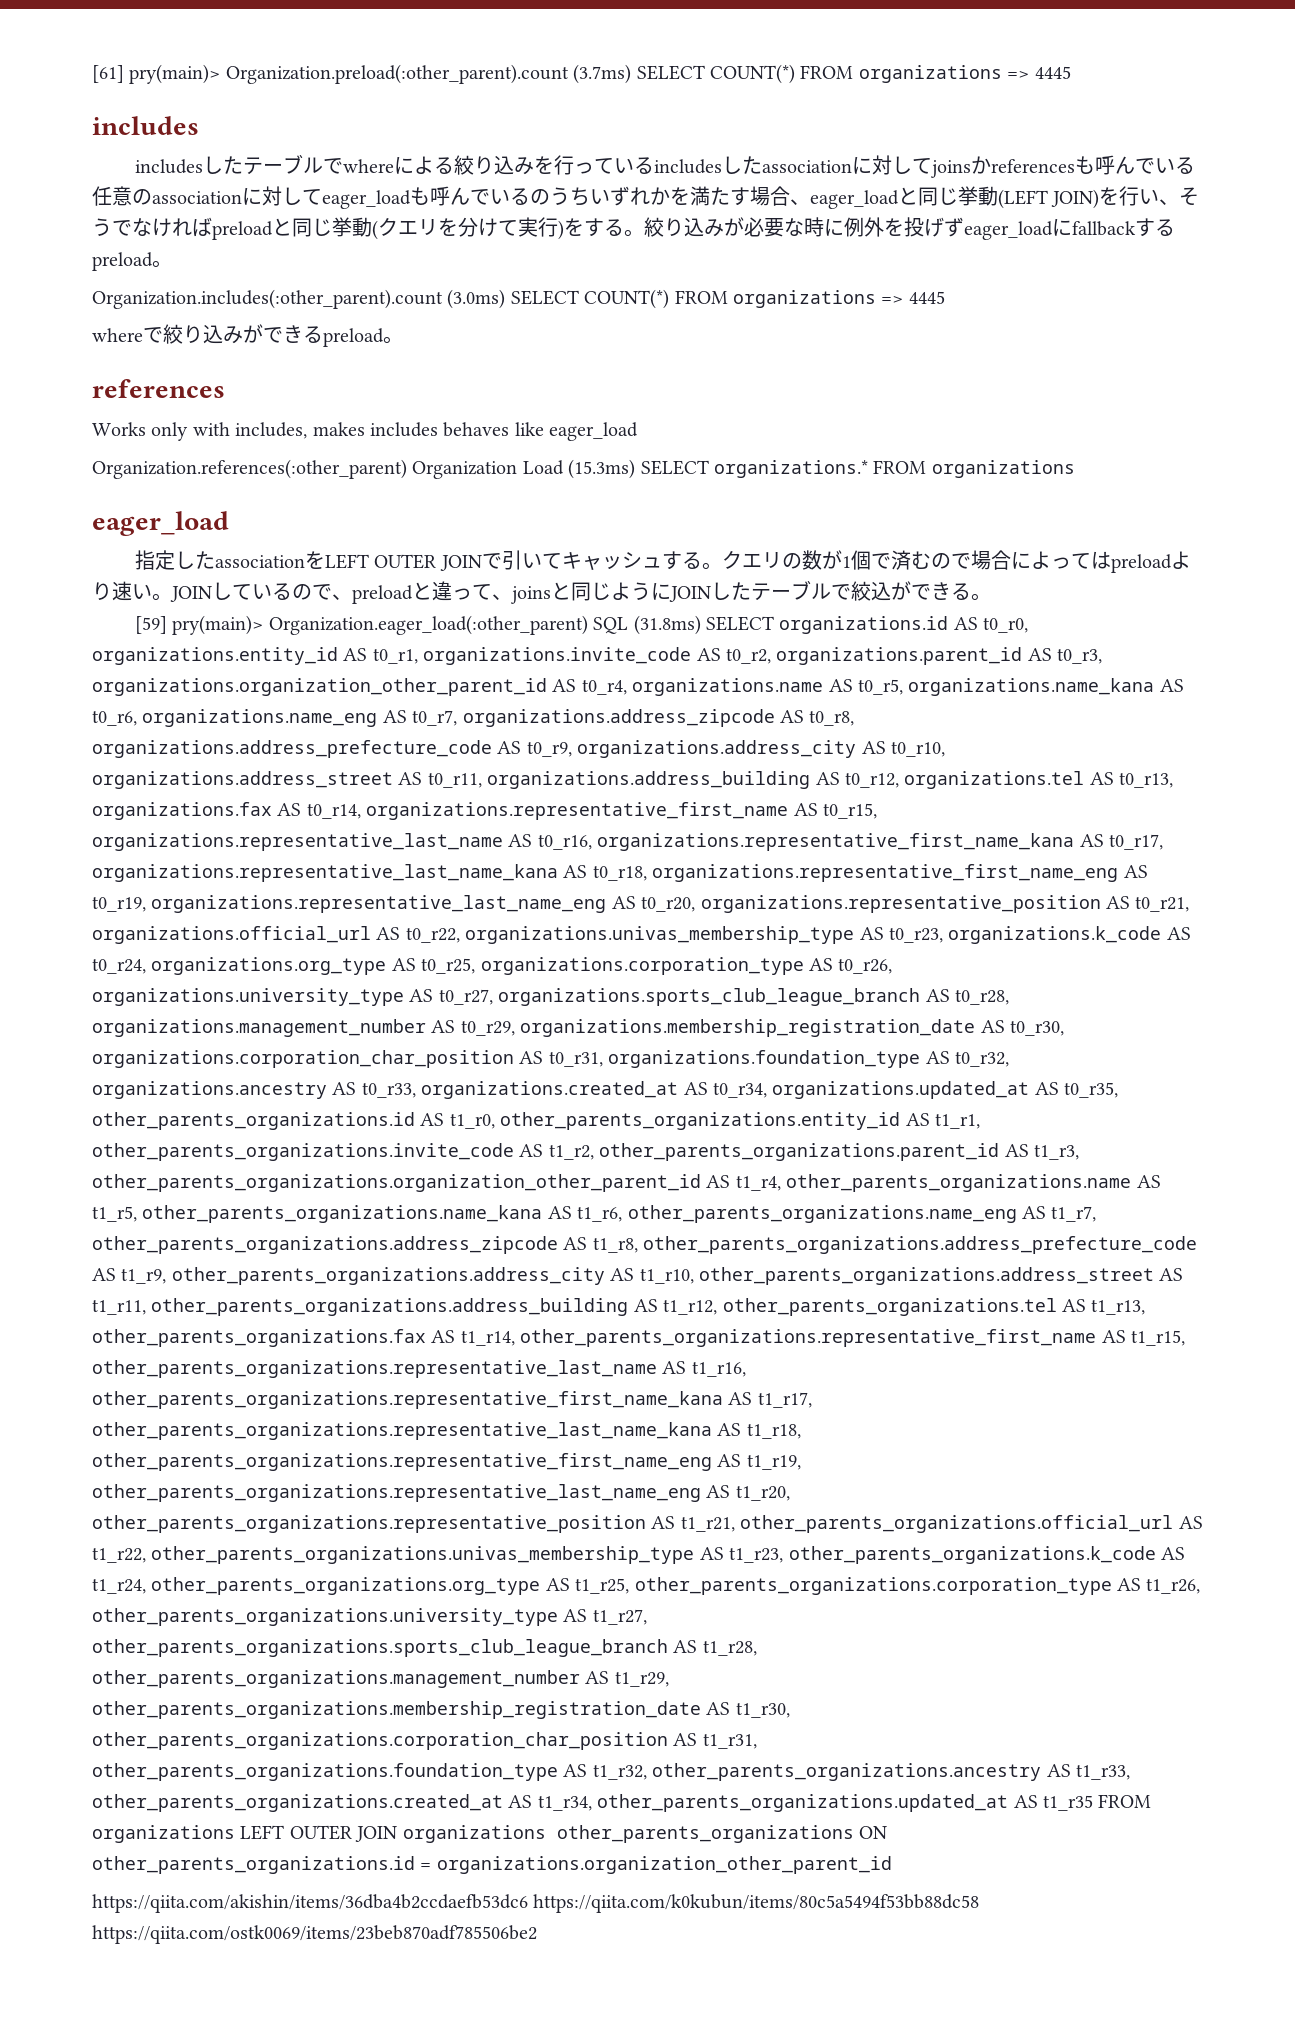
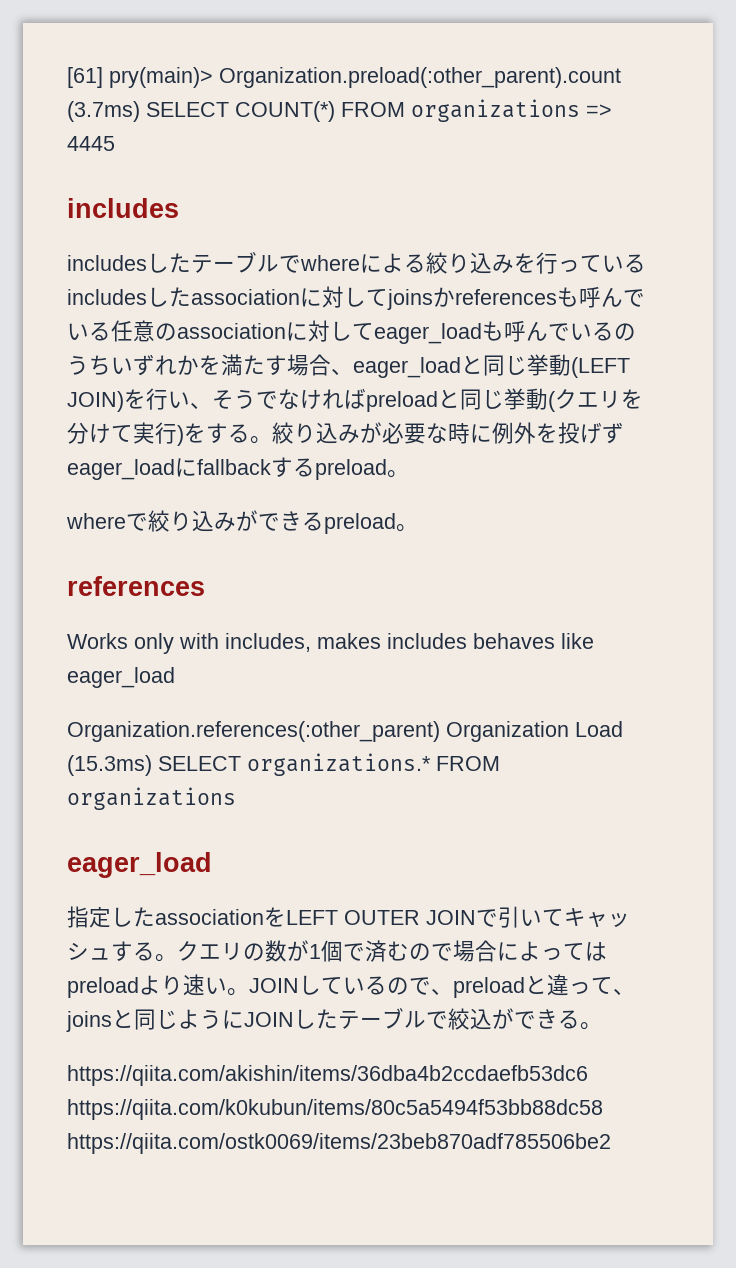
- Organization.includes(:other_parent).count (3.0ms) SELECT COUNT(*) FROM organizations => 4445
- [59] pry(main)> Organization.eager_load(:other_parent) SQL (31.8ms) SELECT organizations.id AS t0_r0, organizations.entity_id AS t0_r1, organizations.invite_code AS t0_r2, organizations.parent_id AS t0_r3, organizations.organization_other_parent_id AS t0_r4, organizations.name AS t0_r5, organizations.name_kana AS t0_r6, organizations.name_eng AS t0_r7, organizations.address_zipcode AS t0_r8, organizations.address_prefecture_code AS t0_r9, organizations.address_city AS t0_r10, organizations.address_street AS t0_r11, organizations.address_building AS t0_r12, organizations.tel AS t0_r13, organizations.fax AS t0_r14, organizations.representative_first_name AS t0_r15, organizations.representative_last_name AS t0_r16, organizations.representative_first_name_kana AS t0_r17, organizations.representative_last_name_kana AS t0_r18, organizations.representative_first_name_eng AS t0_r19, organizations.representative_last_name_eng AS t0_r20, organizations.representative_position AS t0_r21, organizations.official_url AS t0_r22, organizations.univas_membership_type AS t0_r23, organizations.k_code AS t0_r24, organizations.org_type AS t0_r25, organizations.corporation_type AS t0_r26, organizations.university_type AS t0_r27, organizations.sports_club_league_branch AS t0_r28, organizations.management_number AS t0_r29, organizations.membership_registration_date AS t0_r30, organizations.corporation_char_position AS t0_r31, organizations.foundation_type AS t0_r32, organizations.ancestry AS t0_r33, organizations.created_at AS t0_r34, organizations.updated_at AS t0_r35, other_parents_organizations.id AS t1_r0, other_parents_organizations.entity_id AS t1_r1, other_parents_organizations.invite_code AS t1_r2, other_parents_organizations.parent_id AS t1_r3, other_parents_organizations.organization_other_parent_id AS t1_r4, other_parents_organizations.name AS t1_r5, other_parents_organizations.name_kana AS t1_r6, other_parents_organizations.name_eng AS t1_r7, other_parents_organizations.address_zipcode AS t1_r8, other_parents_organizations.address_prefecture_code AS t1_r9, other_parents_organizations.address_city AS t1_r10, other_parents_organizations.address_street AS t1_r11, other_parents_organizations.address_building AS t1_r12, other_parents_organizations.tel AS t1_r13, other_parents_organizations.fax AS t1_r14, other_parents_organizations.representative_first_name AS t1_r15, other_parents_organizations.representative_last_name AS t1_r16, other_parents_organizations.representative_first_name_kana AS t1_r17, other_parents_organizations.representative_last_name_kana AS t1_r18, other_parents_organizations.representative_first_name_eng AS t1_r19, other_parents_organizations.representative_last_name_eng AS t1_r20, other_parents_organizations.representative_position AS t1_r21, other_parents_organizations.official_url AS t1_r22, other_parents_organizations.univas_membership_type AS t1_r23, other_parents_organizations.k_code AS t1_r24, other_parents_organizations.org_type AS t1_r25, other_parents_organizations.corporation_type AS t1_r26, other_parents_organizations.university_type AS t1_r27, other_parents_organizations.sports_club_league_branch AS t1_r28, other_parents_organizations.management_number AS t1_r29, other_parents_organizations.membership_registration_date AS t1_r30, other_parents_organizations.corporation_char_position AS t1_r31, other_parents_organizations.foundation_type AS t1_r32, other_parents_organizations.ancestry AS t1_r33, other_parents_organizations.created_at AS t1_r34, other_parents_organizations.updated_at AS t1_r35 FROM organizations LEFT OUTER JOIN organizations other_parents_organizations ON other_parents_organizations.id = organizations.organization_other_parent_id

